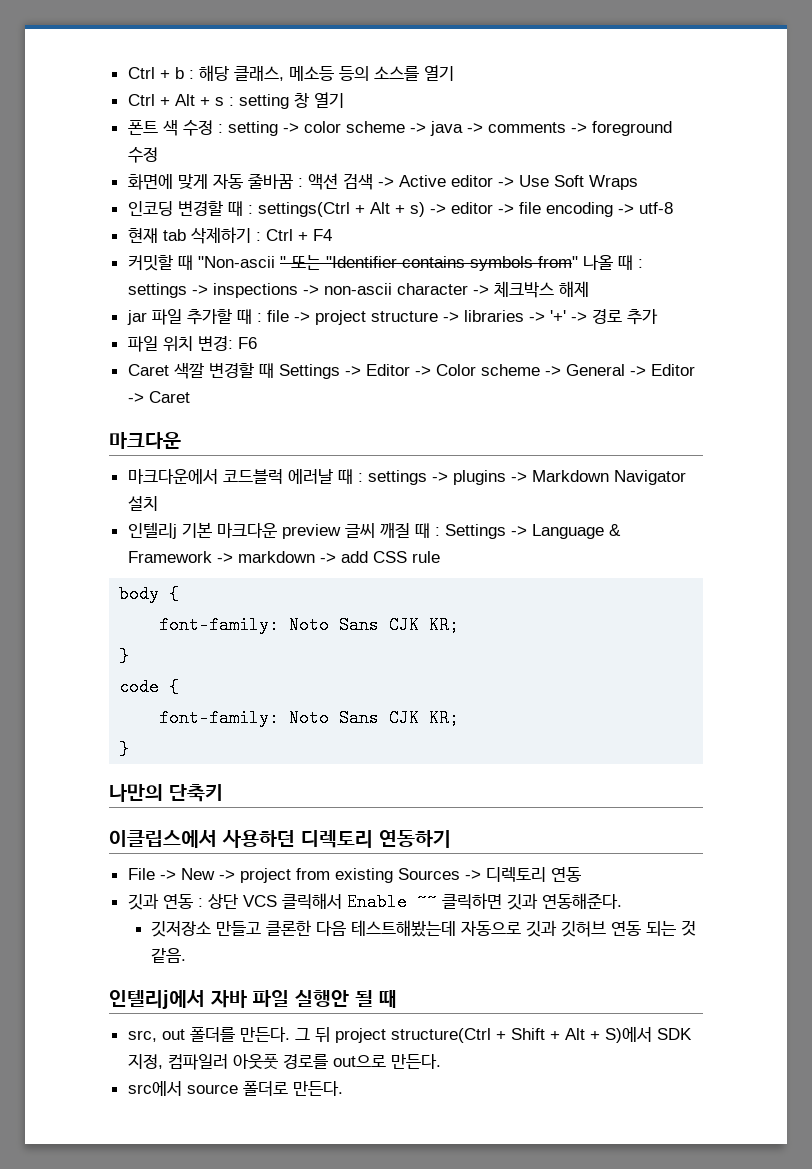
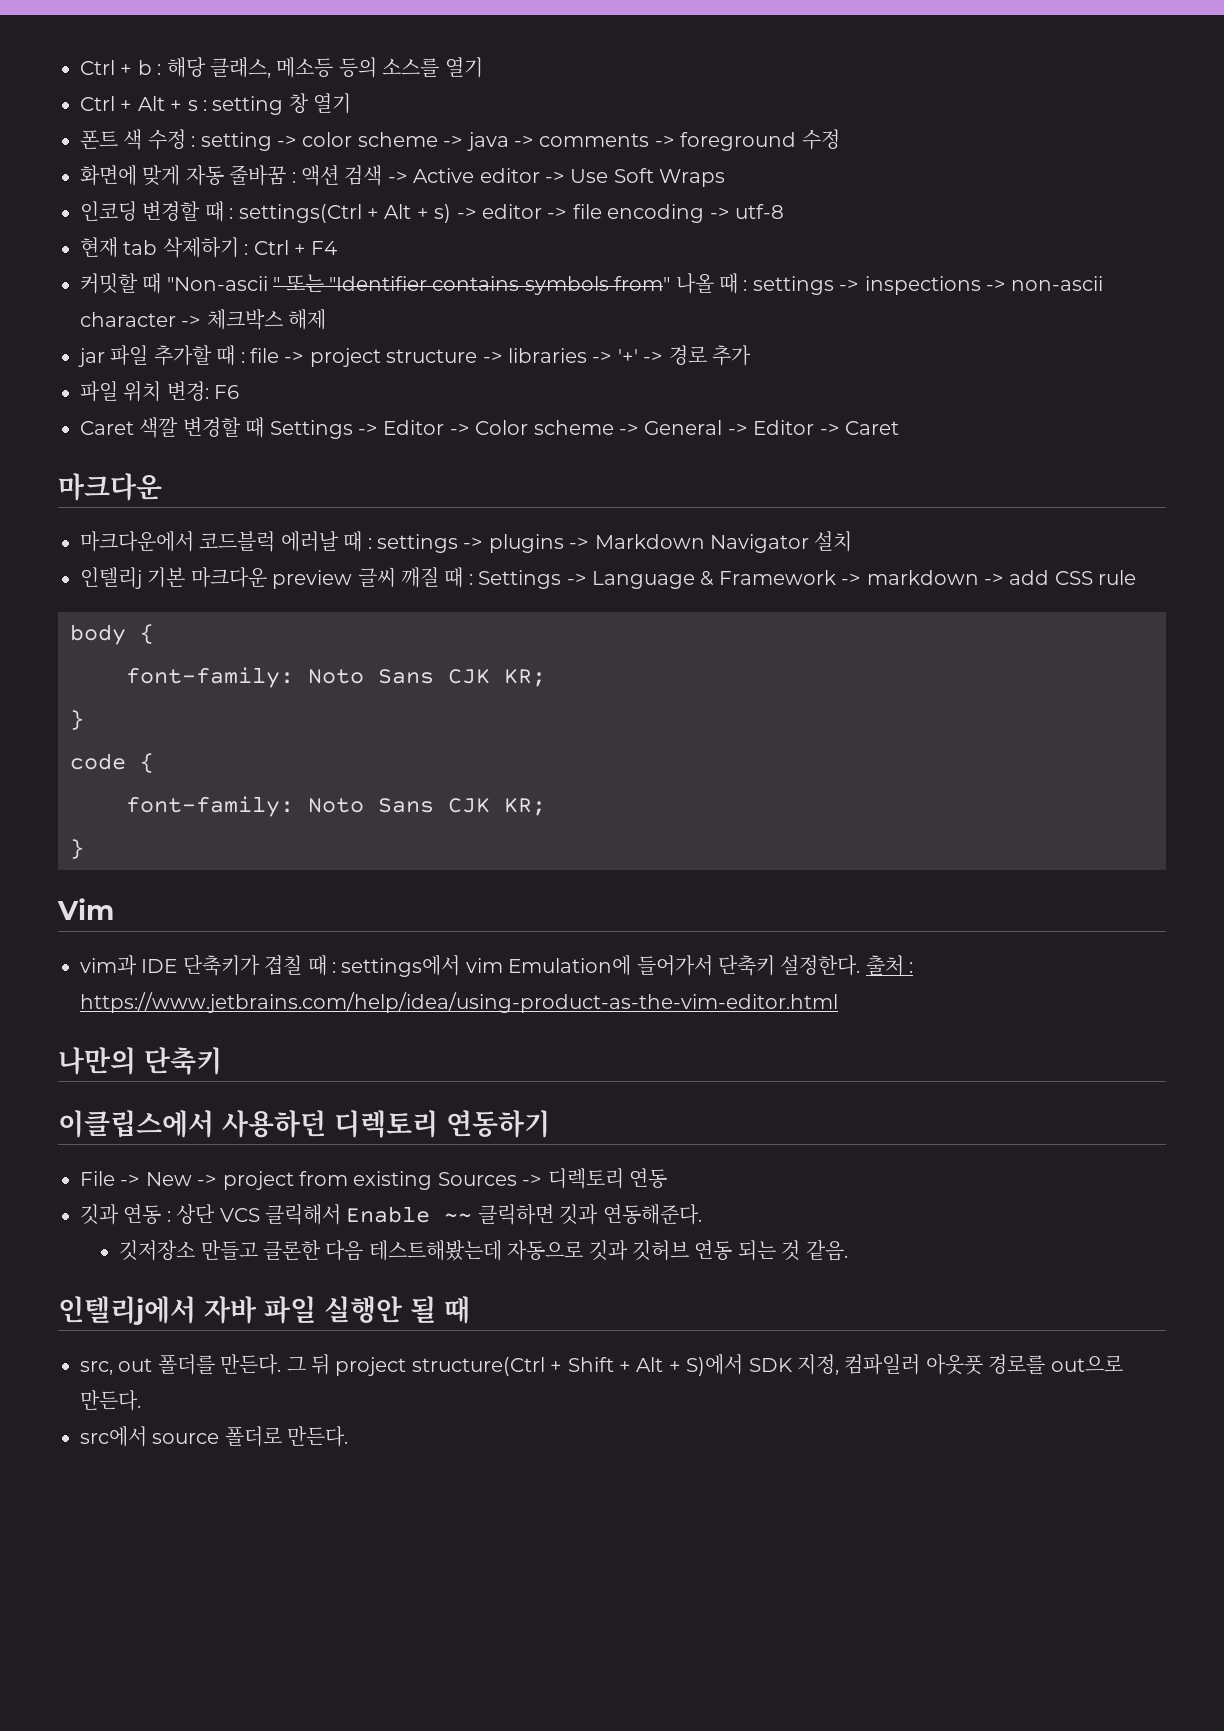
+ Vim
+ vim과 IDE 단축키가 겹칠 때 : settings에서 vim Emulation에 들어가서 단축키 설정한다. 출처 : https://www.jetbrains.com/help/idea/using-product-as-the-vim-editor.html

